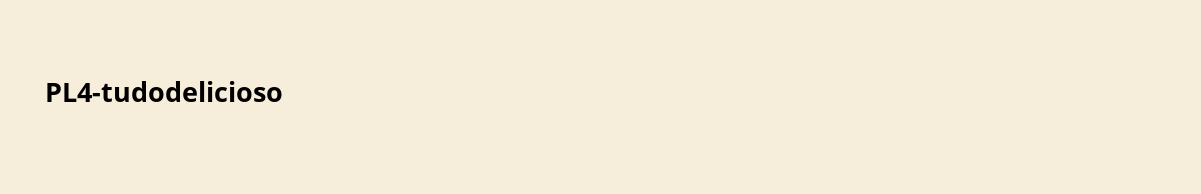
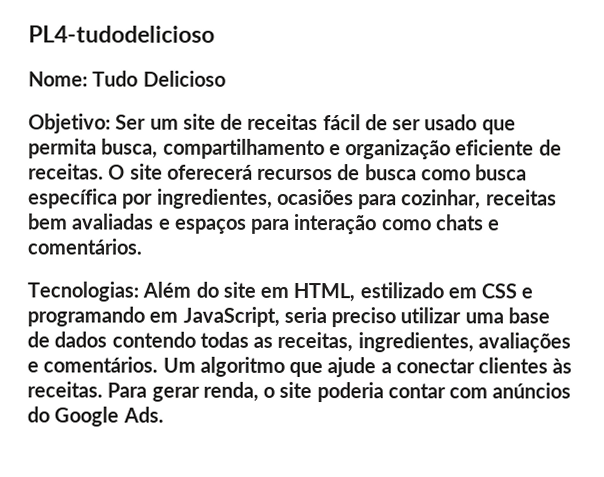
+ Nome: Tudo Delicioso
+ Objetivo: Ser um site de receitas fácil de ser usado que permita busca, compartilhamento e organização eficiente de receitas. O site oferecerá recursos de busca como busca específica por ingredientes, ocasiões para cozinhar, receitas bem avaliadas e espaços para interação como chats e comentários.
+ Tecnologias: Além do site em HTML, estilizado em CSS e programando em JavaScript, seria preciso utilizar uma base de dados contendo todas as receitas, ingredientes, avaliações e comentários. Um algoritmo que ajude a conectar clientes às receitas. Para gerar renda, o site poderia contar com anúncios do Google Ads.

